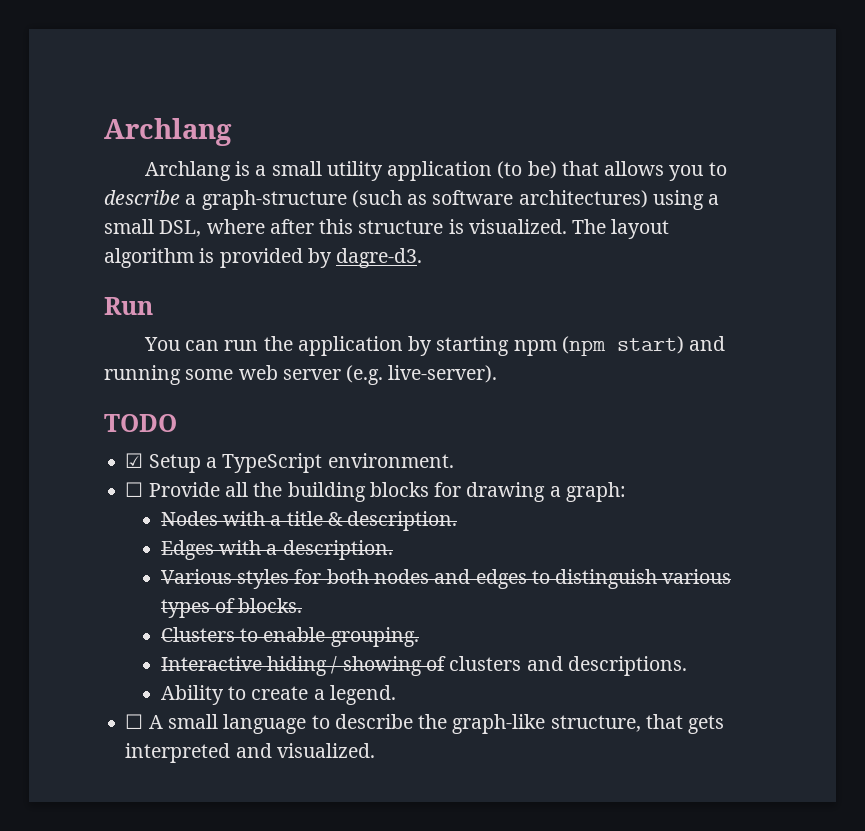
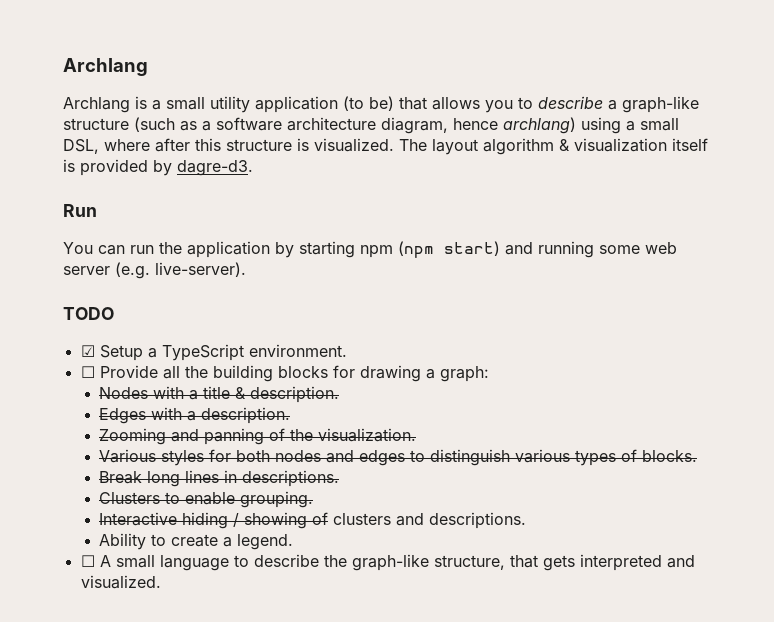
- Archlang is a small utility application (to be) that allows you to describe a graph-structure (such as software architectures) using a small DSL, where after this structure is visualized.
+ Archlang is a small utility application (to be) that allows you to describe a graph-like structure (such as a software architecture diagram, hence archlang) using a small DSL, where after this structure is visualized.
- The layout algorithm is provided by dagre-d3.
+ The layout algorithm & visualization itself is provided by dagre-d3.
+ Zooming and panning of the visualization.
+ Break long lines in descriptions.

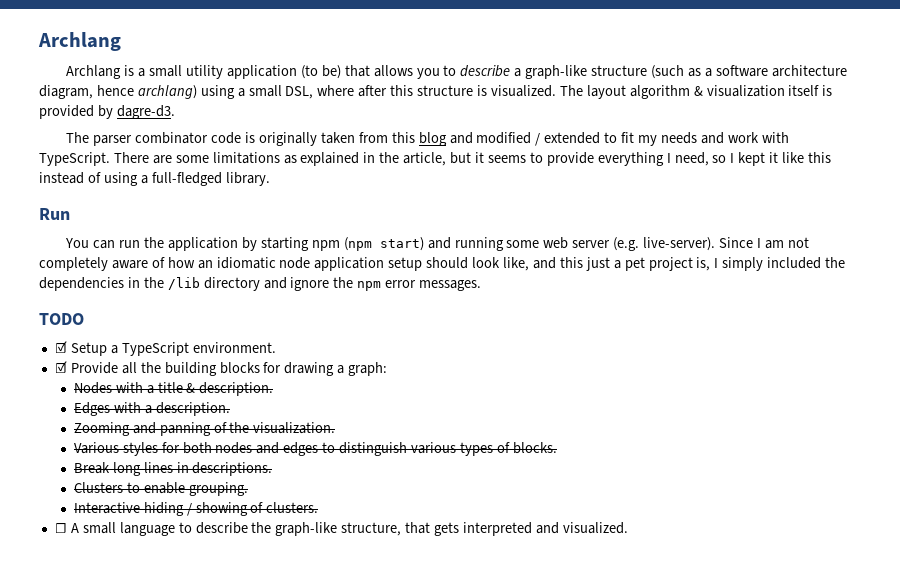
+ The parser combinator code is originally taken from this blog and modified / extended to fit my needs and work with TypeScript. There are some limitations as explained in the article, but it seems to provide everything I need, so I kept it like this instead of using a full-fledged library.
+ Since I am not completely aware of how an idiomatic node application setup should look like, and this just a pet project is, I simply included the dependencies in the /lib directory and ignore the npm error messages.
- ☐ Provide all the building blocks for drawing a graph:
+ ☑ Provide all the building blocks for drawing a graph:
- Interactive hiding / showing of clusters and descriptions.
- Ability to create a legend.
+ Interactive hiding / showing of clusters.

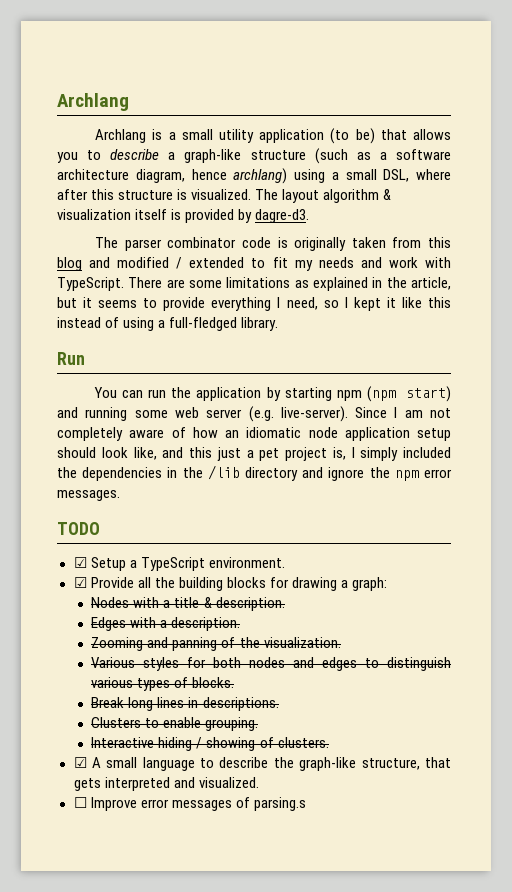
- ☐ A small language to describe the graph-like structure, that gets interpreted and visualized.
+ ☑ A small language to describe the graph-like structure, that gets interpreted and visualized.
+ ☐ Improve error messages of parsing.s

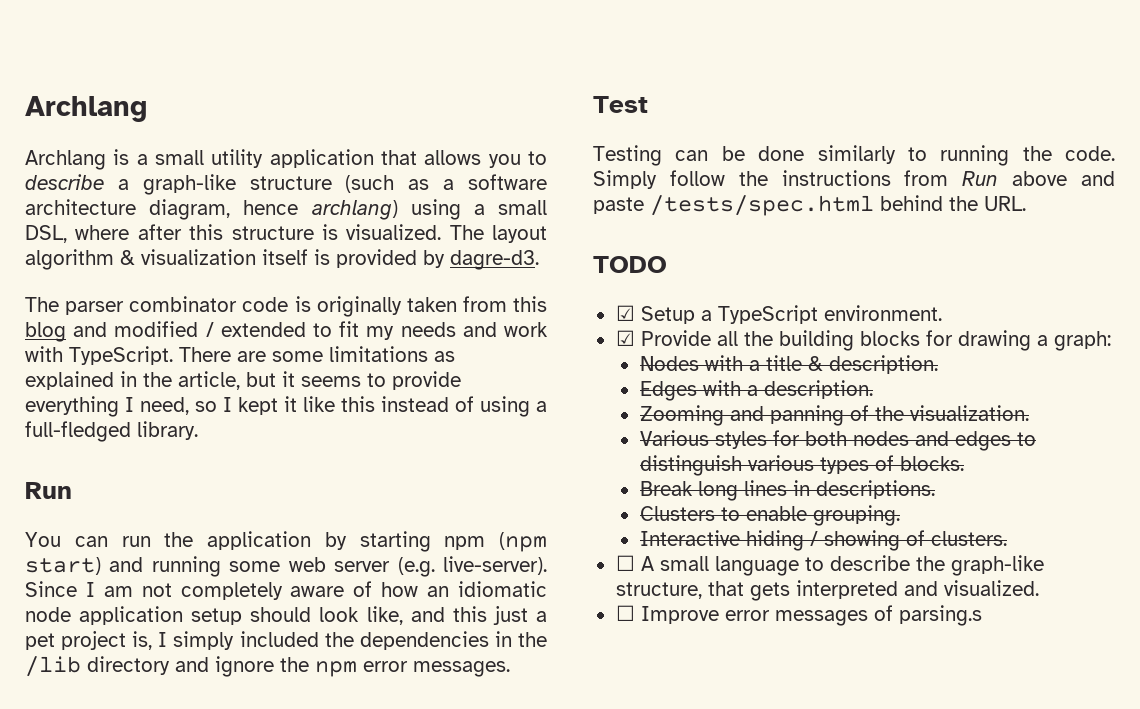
- Archlang is a small utility application (to be) that allows you to describe a graph-like structure (such as a software architecture diagram, hence archlang) using a small DSL, where after this structure is visualized.
+ Archlang is a small utility application that allows you to describe a graph-like structure (such as a software architecture diagram, hence archlang) using a small DSL, where after this structure is visualized.
+ Test
+ Testing can be done similarly to running the code. Simply follow the instructions from Run above and paste /tests/spec.html behind the URL.
- ☑ A small language to describe the graph-like structure, that gets interpreted and visualized.
+ ☐ A small language to describe the graph-like structure, that gets interpreted and visualized.

